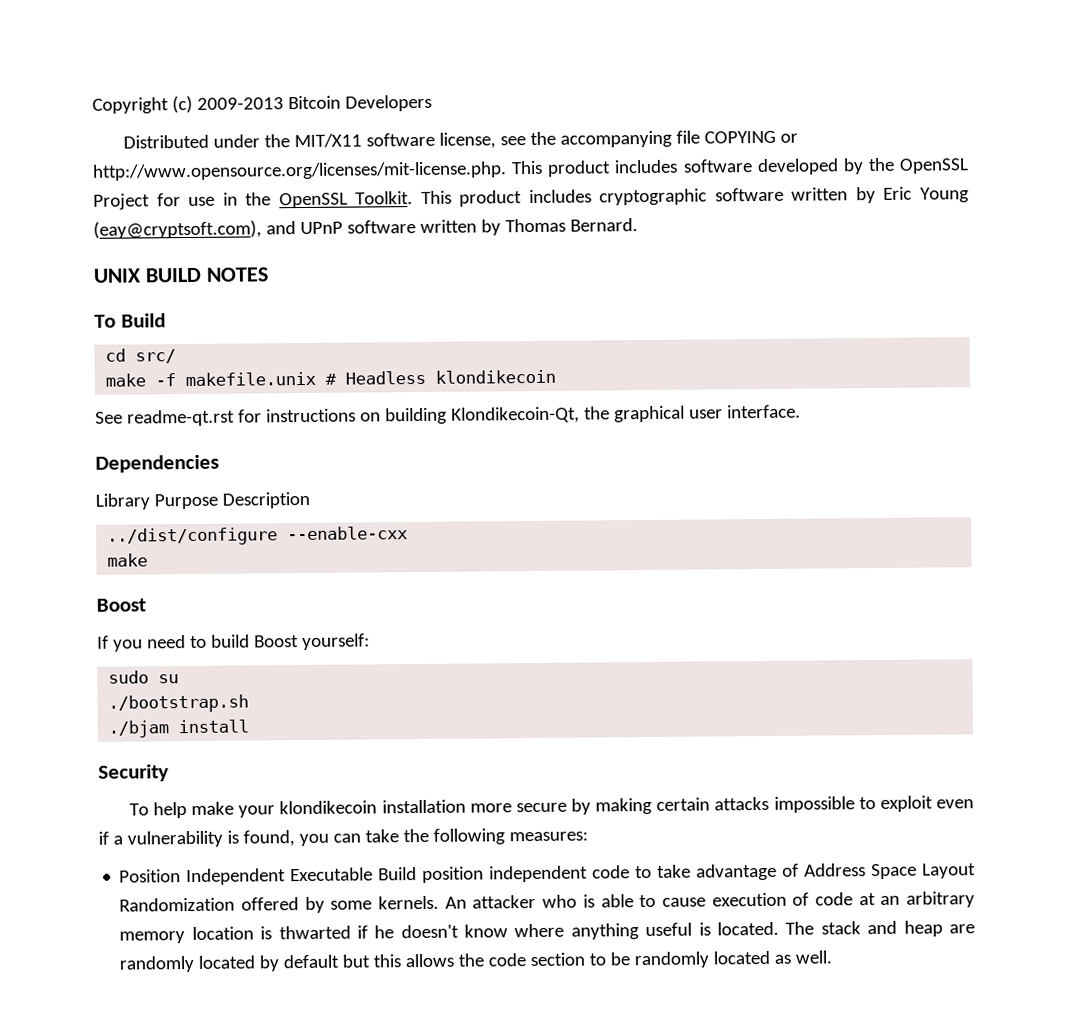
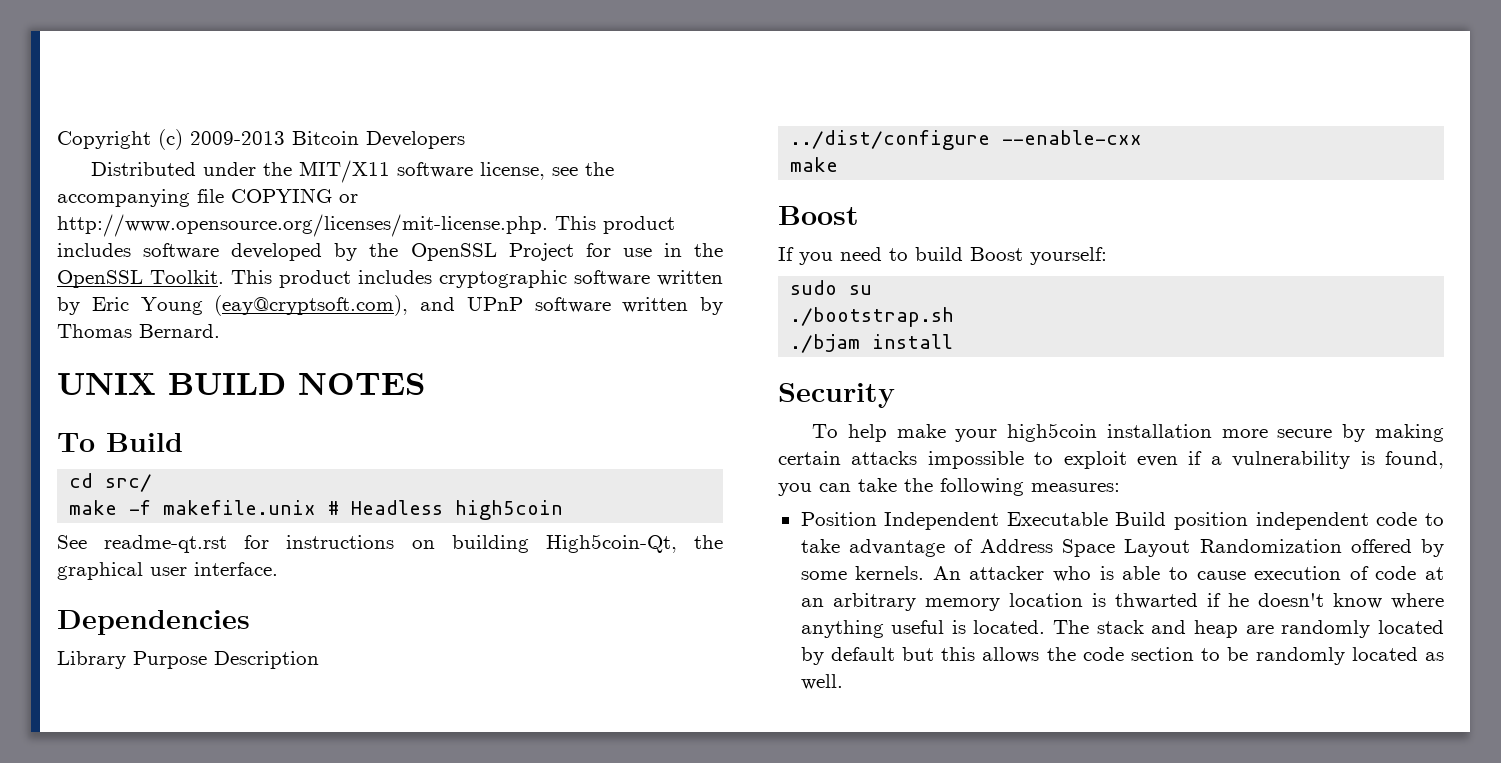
- make -f makefile.unix # Headless klondikecoin
+ make -f makefile.unix # Headless high5coin
- See readme-qt.rst for instructions on building Klondikecoin-Qt, the graphical user interface.
+ See readme-qt.rst for instructions on building High5coin-Qt, the graphical user interface.
- To help make your klondikecoin installation more secure by making certain attacks impossible to exploit even if a vulnerability is found, you can take the following measures:
+ To help make your high5coin installation more secure by making certain attacks impossible to exploit even if a vulnerability is found, you can take the following measures:

